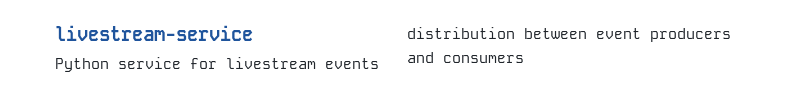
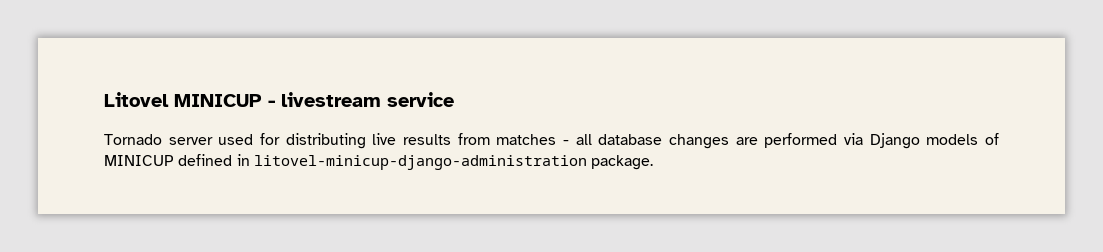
- livestream-service
- Python service for livestream events distribution between event producers and consumers
+ Litovel MINICUP - livestream service
+ Tornado server used for distributing live results from matches - all database changes are performed via Django models of MINICUP defined in litovel-minicup-django-administration package.

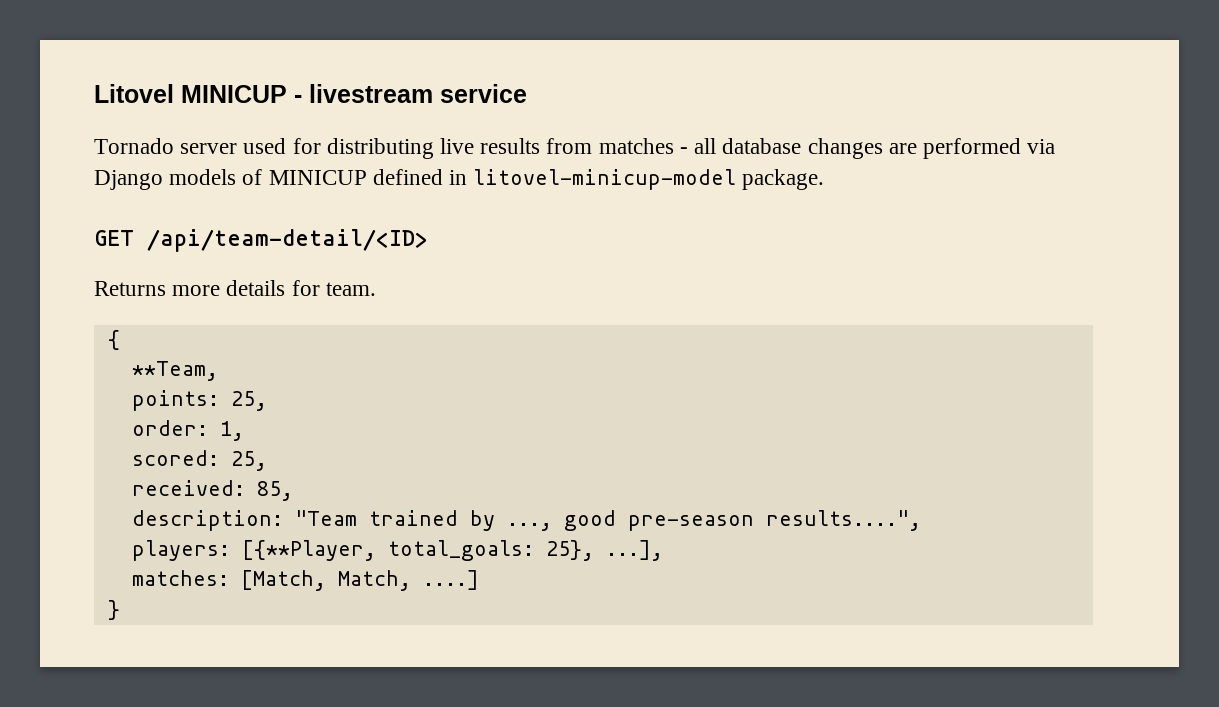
- Tornado server used for distributing live results from matches - all database changes are performed via Django models of MINICUP defined in litovel-minicup-django-administration package.
+ Tornado server used for distributing live results from matches - all database changes are performed via Django models of MINICUP defined in litovel-minicup-model package.
+ GET /api/team-detail/<ID>
+ Returns more details for team.
+ {
+ **Team,
+ points: 25,
+ order: 1,
+ scored: 25,
+ received: 85,
+ description: "Team trained by ..., good pre-season results....",
+ players: [{**Player, total_goals: 25}, ...],
+ matches: [Match, Match, ....]
+ }

